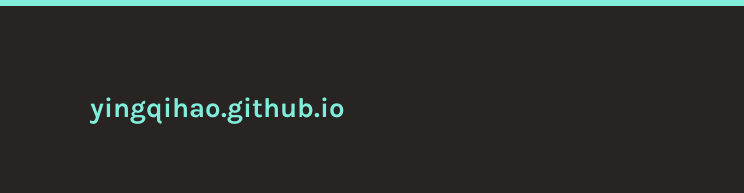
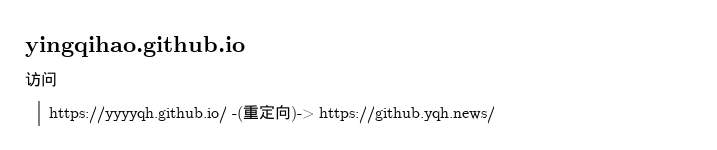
+ 访问
+ https://yyyyqh.github.io/ -(重定向)-> https://github.yqh.news/

